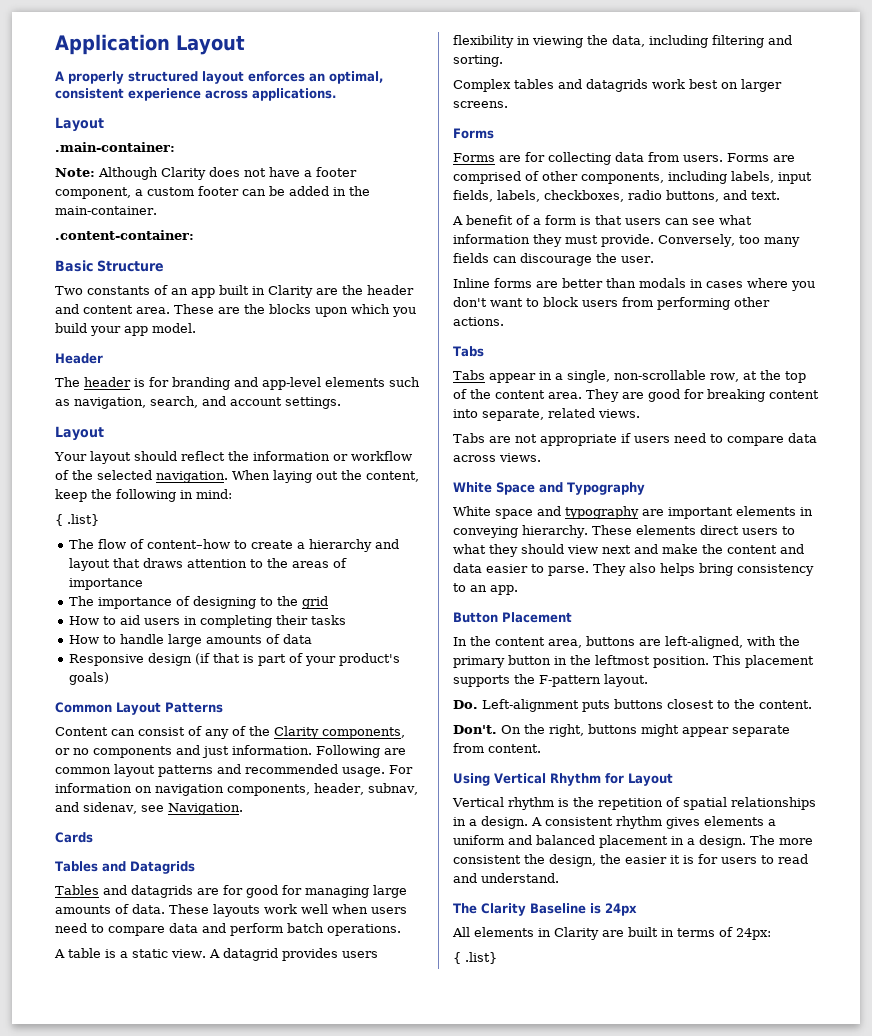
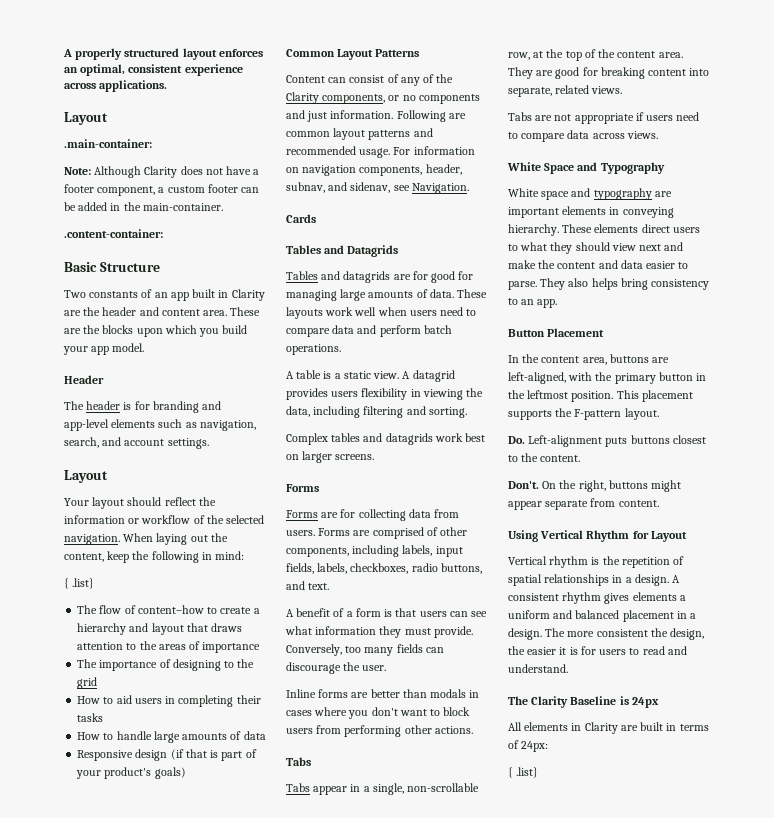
- Application Layout

